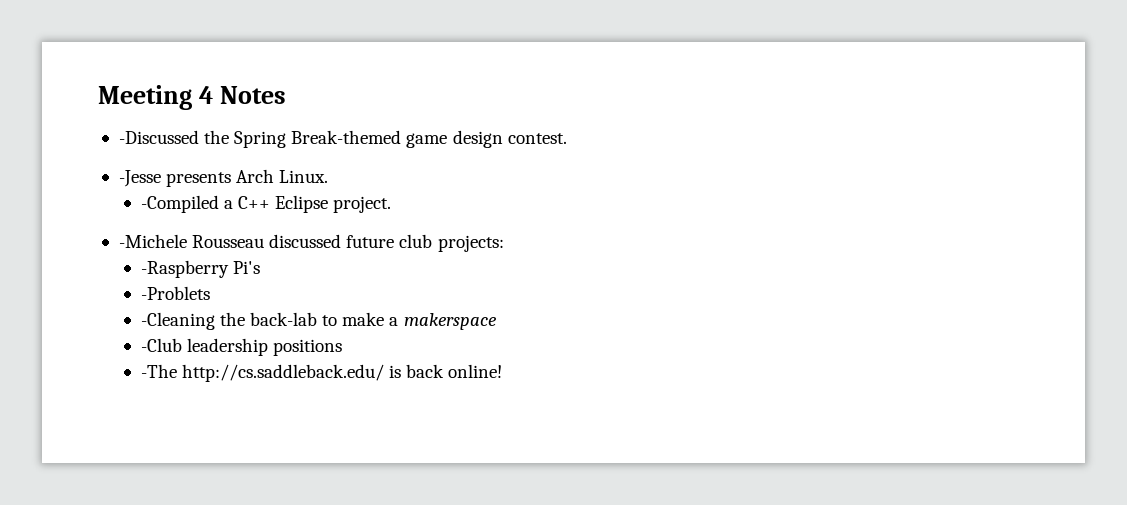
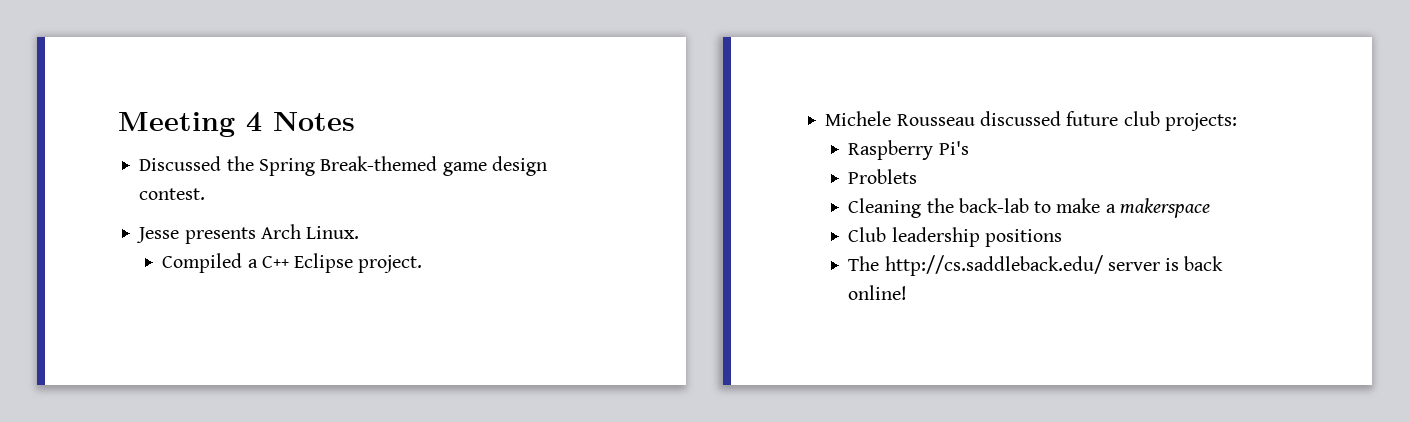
- -Discussed the Spring Break-themed game design contest.
+ Discussed the Spring Break-themed game design contest.
- -Jesse presents Arch Linux.
+ Jesse presents Arch Linux.
- -Compiled a C++ Eclipse project.
+ Compiled a C++ Eclipse project.
- -Michele Rousseau discussed future club projects:
+ Michele Rousseau discussed future club projects:
- -Raspberry Pi's
+ Raspberry Pi's
- -Problets
- -Cleaning the back-lab to make a makerspace
+ Problets
+ Cleaning the back-lab to make a makerspace
- -Club leadership positions
+ Club leadership positions
- -The http://cs.saddleback.edu/ is back online!
+ The http://cs.saddleback.edu/ server is back online!

